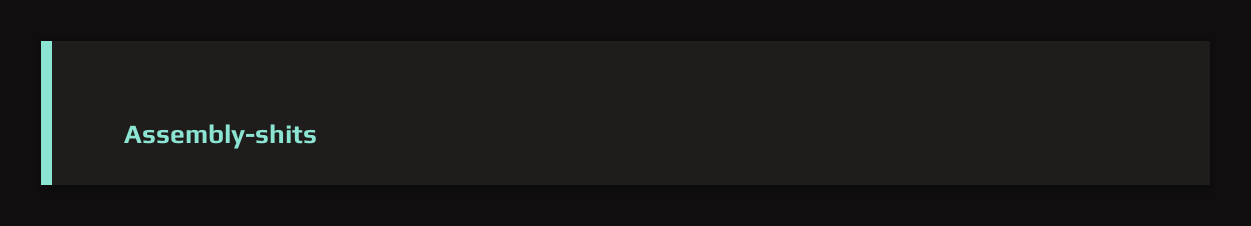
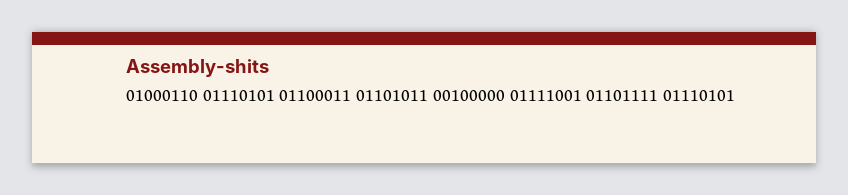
+ 01000110 01110101 01100011 01101011 00100000 01111001 01101111 01110101

